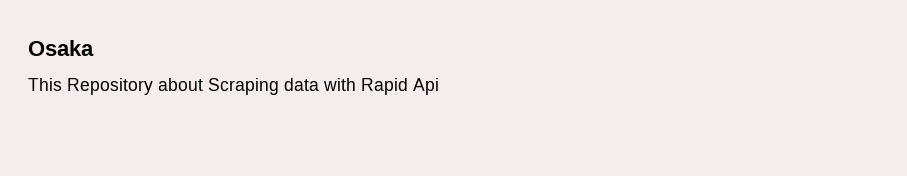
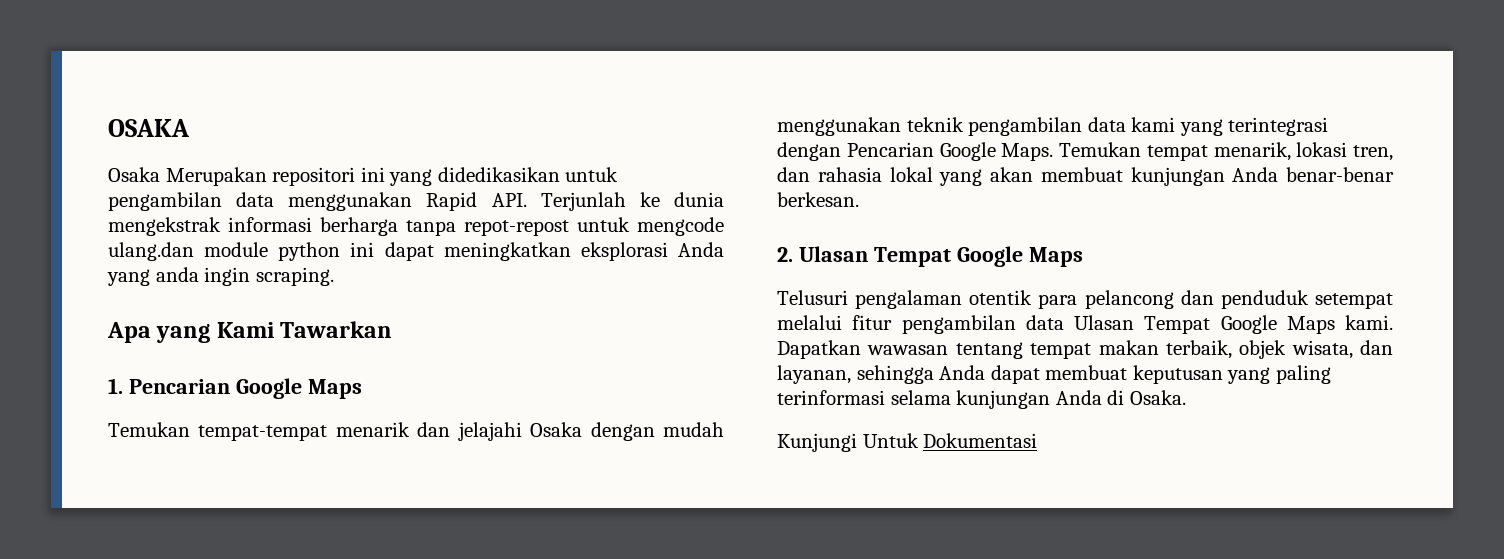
- Osaka
- This Repository about Scraping data with Rapid Api
+ OSAKA
+ Osaka Merupakan repositori ini yang didedikasikan untuk pengambilan data menggunakan Rapid API. Terjunlah ke dunia mengekstrak informasi berharga tanpa repot-repost untuk mengcode ulang.dan module python ini dapat meningkatkan eksplorasi Anda yang anda ingin scraping.
+ Apa yang Kami Tawarkan
+ 1. Pencarian Google Maps
+ Temukan tempat-tempat menarik dan jelajahi Osaka dengan mudah menggunakan teknik pengambilan data kami yang terintegrasi dengan Pencarian Google Maps. Temukan tempat menarik, lokasi tren, dan rahasia lokal yang akan membuat kunjungan Anda benar-benar berkesan.
+ 2. Ulasan Tempat Google Maps
+ Telusuri pengalaman otentik para pelancong dan penduduk setempat melalui fitur pengambilan data Ulasan Tempat Google Maps kami. Dapatkan wawasan tentang tempat makan terbaik, objek wisata, dan layanan, sehingga Anda dapat membuat keputusan yang paling terinformasi selama kunjungan Anda di Osaka.
+ Kunjungi Untuk Dokumentasi

